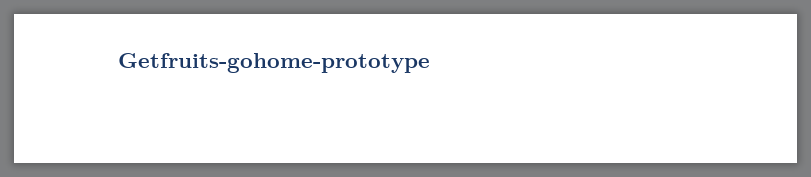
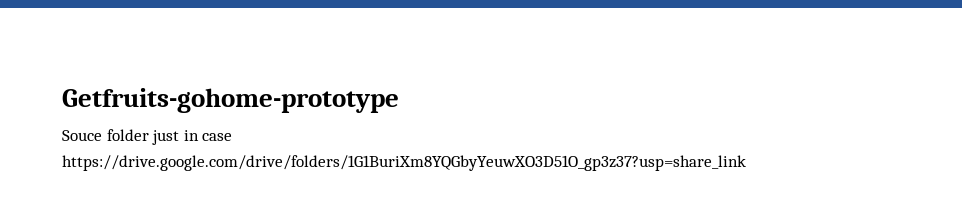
+ Souce folder just in case https://drive.google.com/drive/folders/1G1BuriXm8YQGbyYeuwXO3D51O_gp3z37?usp=share_link

